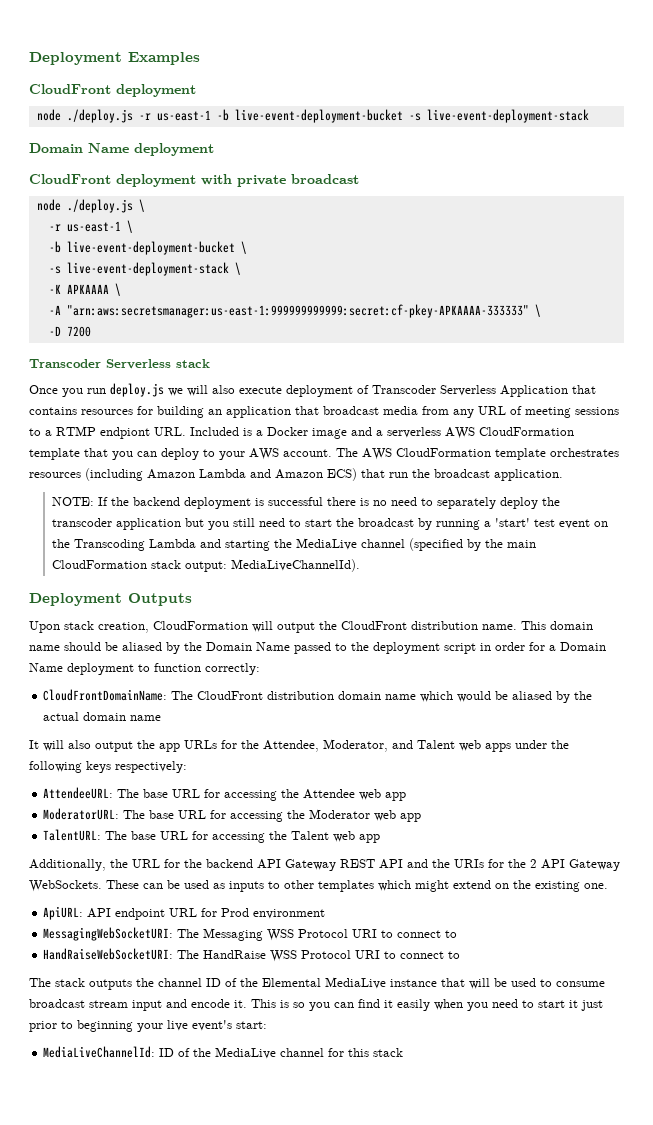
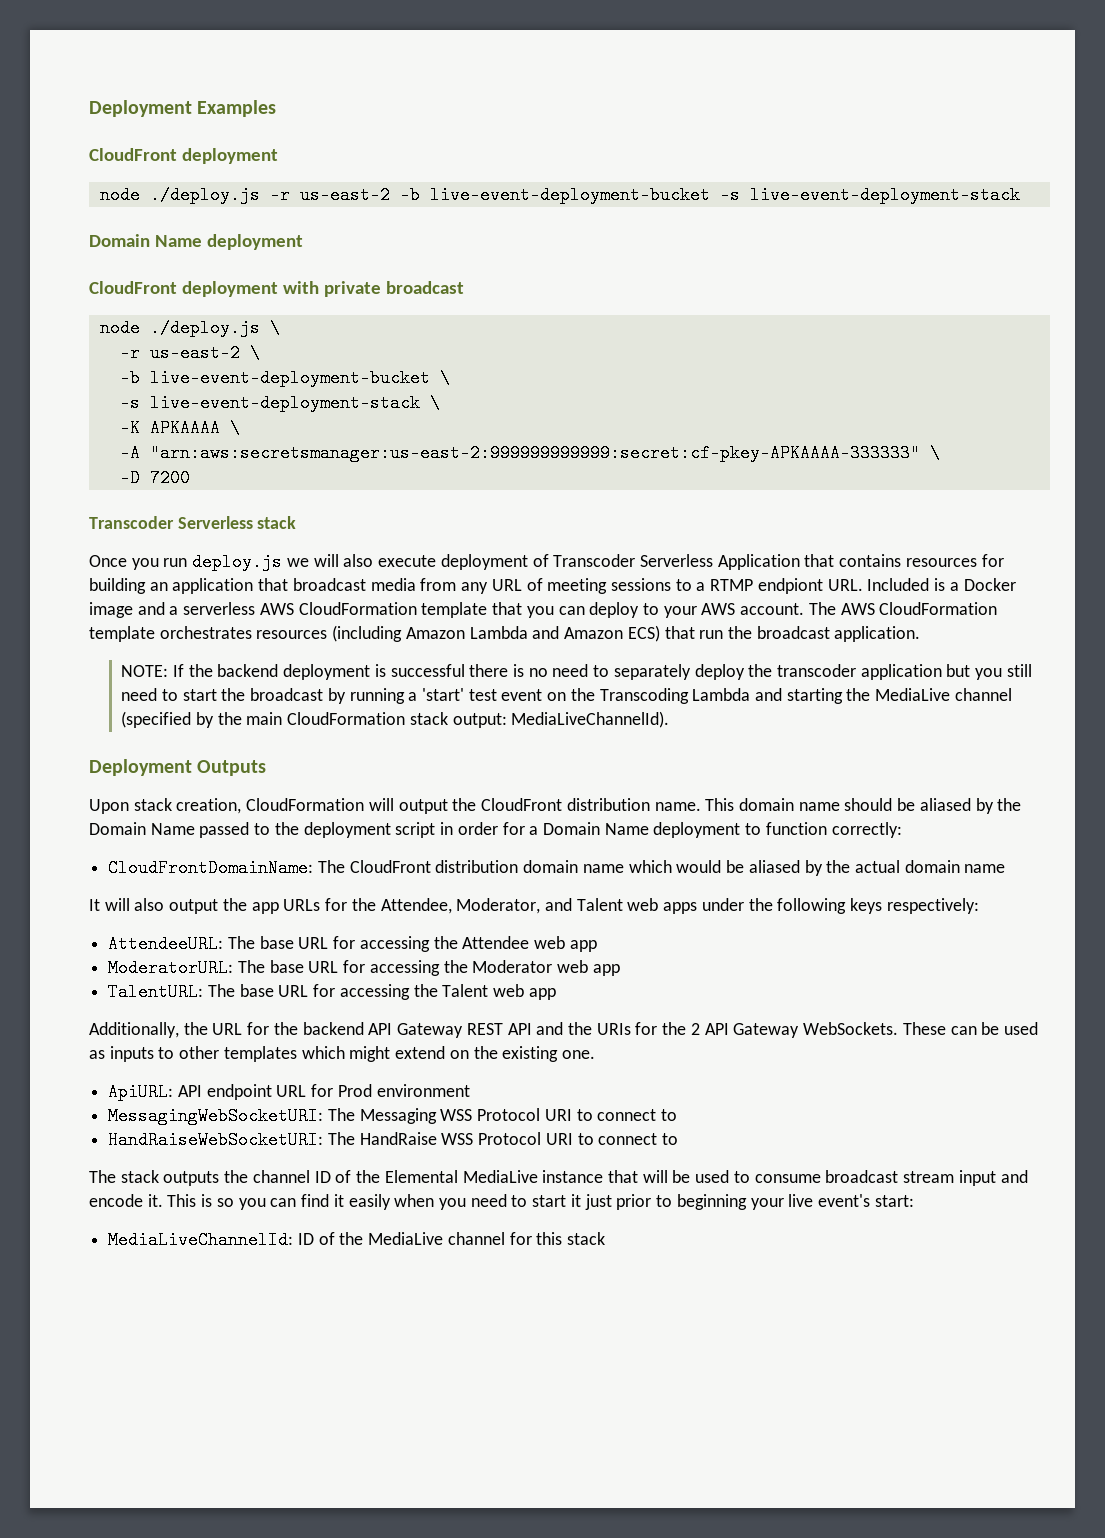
- node ./deploy.js -r us-east-1 -b live-event-deployment-bucket -s live-event-deployment-stack
+ node ./deploy.js -r us-east-2 -b live-event-deployment-bucket -s live-event-deployment-stack
- -r us-east-1 \
+ -r us-east-2 \
- -A "arn:aws:secretsmanager:us-east-1:999999999999:secret:cf-pkey-APKAAAA-333333" \
+ -A "arn:aws:secretsmanager:us-east-2:999999999999:secret:cf-pkey-APKAAAA-333333" \

